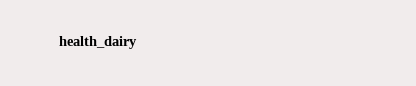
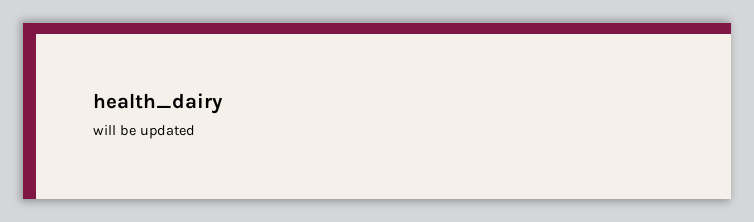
+ will be updated

